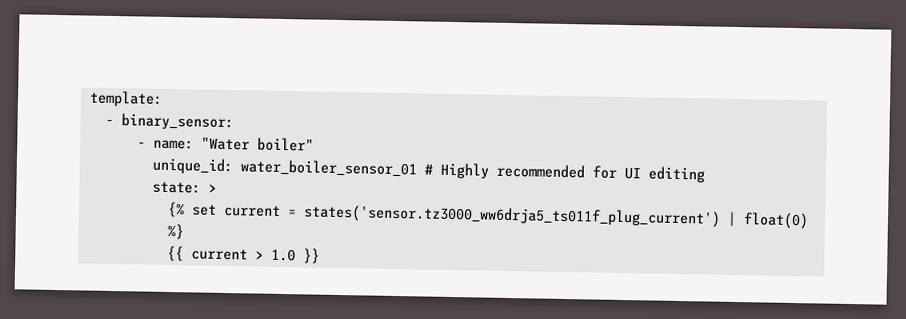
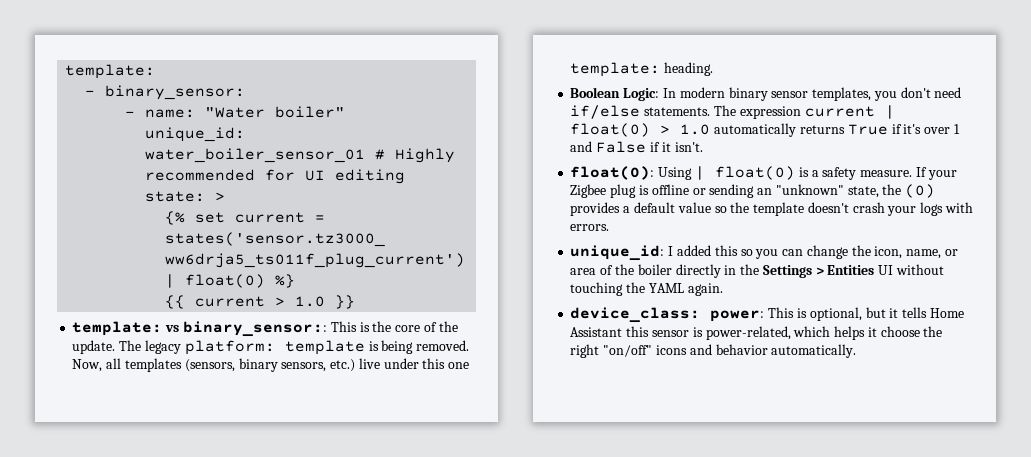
+ template: vs binary_sensor:: This is the core of the update. The legacy platform: template is being removed. Now, all templates (sensors, binary sensors, etc.) live under this one template: heading.
+ Boolean Logic: In modern binary sensor templates, you don't need if/else statements. The expression current | float(0) > 1.0 automatically returns True if it's over 1 and False if it isn't.
+ float(0): Using | float(0) is a safety measure. If your Zigbee plug is offline or sending an "unknown" state, the (0) provides a default value so the template doesn't crash your logs with errors.
+ unique_id: I added this so you can change the icon, name, or area of the boiler directly in the Settings > Entities UI without touching the YAML again.
+ device_class: power: This is optional, but it tells Home Assistant this sensor is power-related, which helps it choose the right "on/off" icons and behavior automatically.

